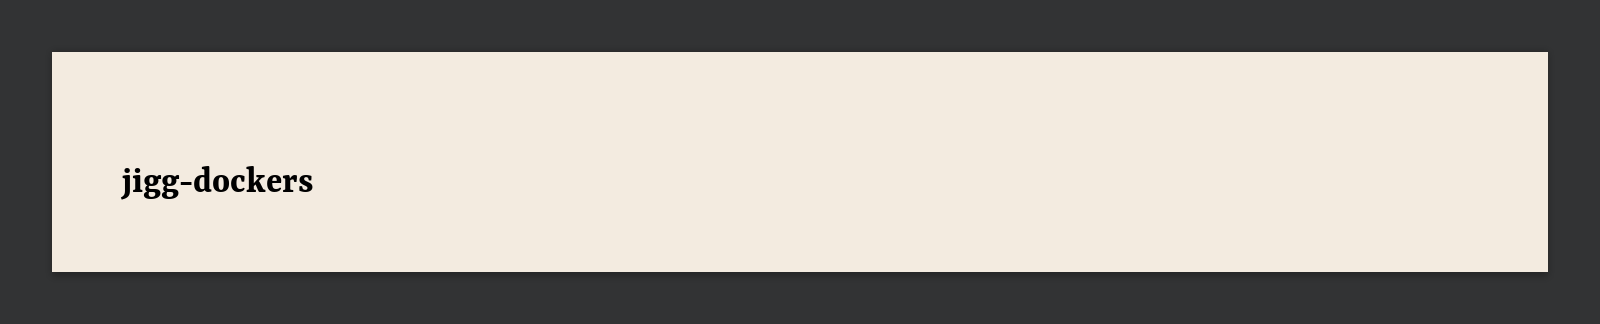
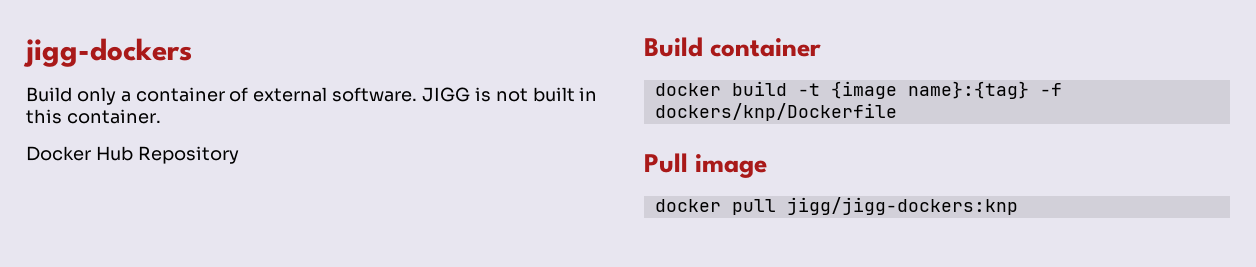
+ Build only a container of external software. JIGG is not built in this container.
+ Docker Hub Repository
+ Build container
+ docker build -t {image name}:{tag} -f dockers/knp/Dockerfile
+ Pull image
+ docker pull jigg/jigg-dockers:knp

